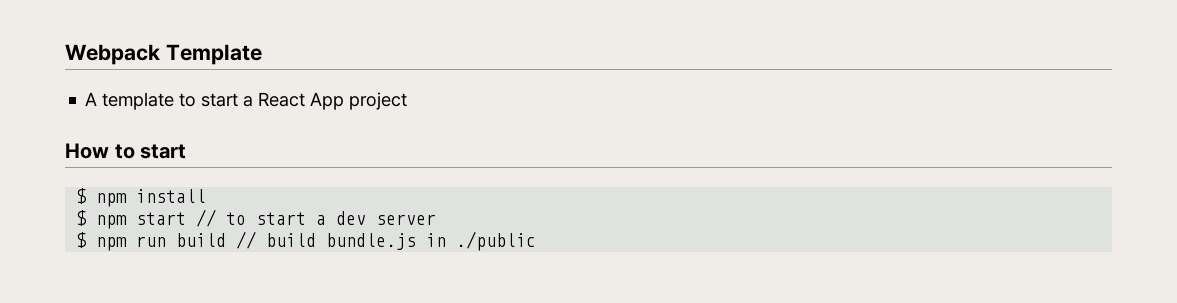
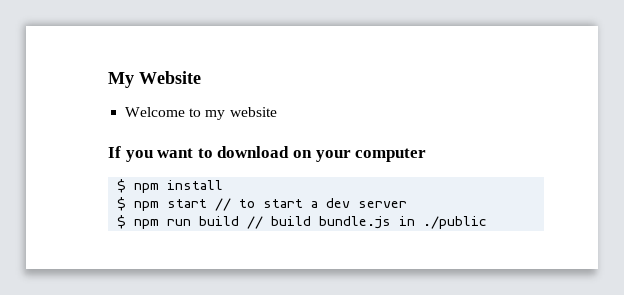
- Webpack Template
- A template to start a React App project
- How to start
+ My Website
+ Welcome to my website
+ If you want to download on your computer

